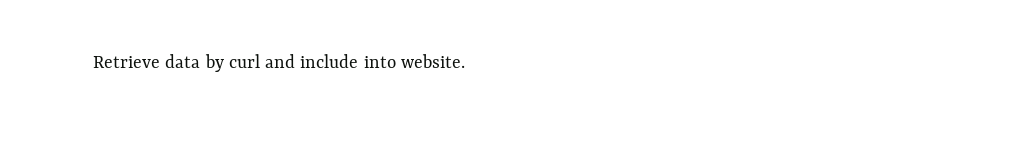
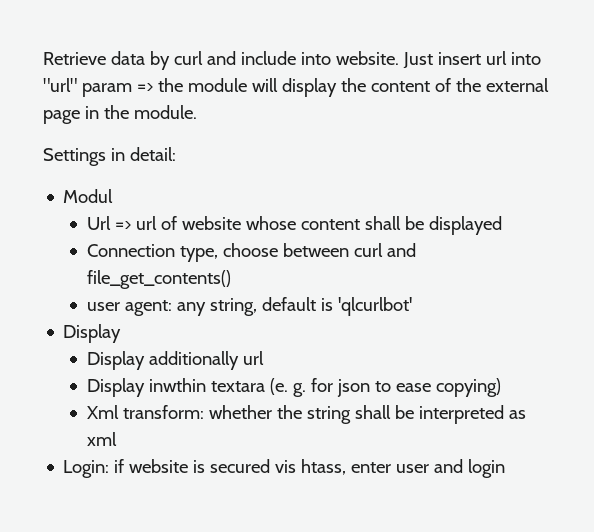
+ Just insert url into "url" param => the module will display the content of the external page in the module.
+ Settings in detail:
+ Modul
+ Url => url of website whose content shall be displayed
+ Connection type, choose between curl and file_get_contents()
+ user agent: any string, default is 'qlcurlbot'
+ Display
+ Display additionally url
+ Display inwthin textara (e. g. for json to ease copying)
+ Xml transform: whether the string shall be interpreted as xml
+ Login: if website is secured vis htass, enter user and login

